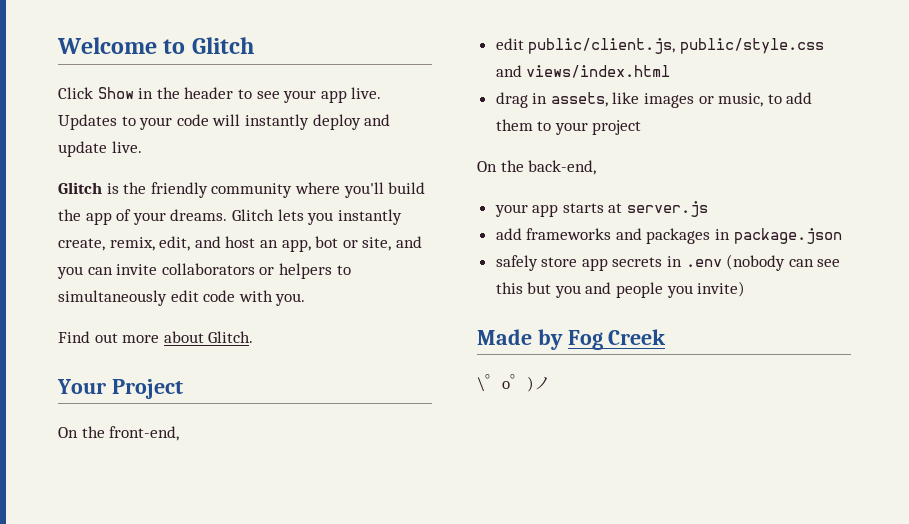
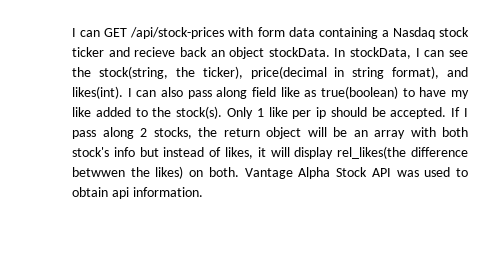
- Welcome to Glitch
- Click Show in the header to see your app live. Updates to your code will instantly deploy and update live.
- Glitch is the friendly community where you'll build the app of your dreams. Glitch lets you instantly create, remix, edit, and host an app, bot or site, and you can invite collaborators or helpers to simultaneously edit code with you.
- Find out more about Glitch.
- Your Project
- On the front-end,
- edit public/client.js, public/style.css and views/index.html
- drag in assets, like images or music, to add them to your project
- On the back-end,
- your app starts at server.js
- add frameworks and packages in package.json
- safely store app secrets in .env (nobody can see this but you and people you invite)
- Made by Fog Creek
- \゜o゜)ノ
+ I can GET /api/stock-prices with form data containing a Nasdaq stock ticker and recieve back an object stockData. In stockData, I can see the stock(string, the ticker), price(decimal in string format), and likes(int). I can also pass along field like as true(boolean) to have my like added to the stock(s). Only 1 like per ip should be accepted. If I pass along 2 stocks, the return object will be an array with both stock's info but instead of likes, it will display rel_likes(the difference betwwen the likes) on both. Vantage Alpha Stock API was used to obtain api information.

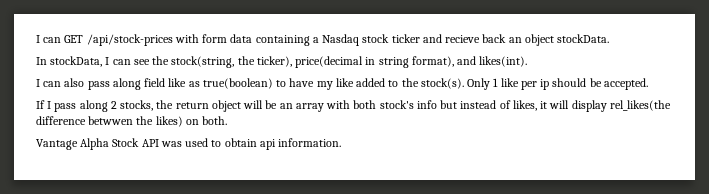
- I can GET /api/stock-prices with form data containing a Nasdaq stock ticker and recieve back an object stockData. In stockData, I can see the stock(string, the ticker), price(decimal in string format), and likes(int). I can also pass along field like as true(boolean) to have my like added to the stock(s).
+ I can GET /api/stock-prices with form data containing a Nasdaq stock ticker and recieve back an object stockData.
+ In stockData, I can see the stock(string, the ticker), price(decimal in string format), and likes(int).
+ I can also pass along field like as true(boolean) to have my like added to the stock(s).
- Only 1 like per ip should be accepted. If I pass along 2 stocks, the return object will be an array with both stock's info but instead of likes, it will display rel_likes(the difference betwwen the likes) on both. Vantage Alpha Stock API was used to obtain api information.
+ Only 1 like per ip should be accepted.
+ If I pass along 2 stocks, the return object will be an array with both stock's info but instead of likes, it will display rel_likes(the difference betwwen the likes) on both.
+ Vantage Alpha Stock API was used to obtain api information.

